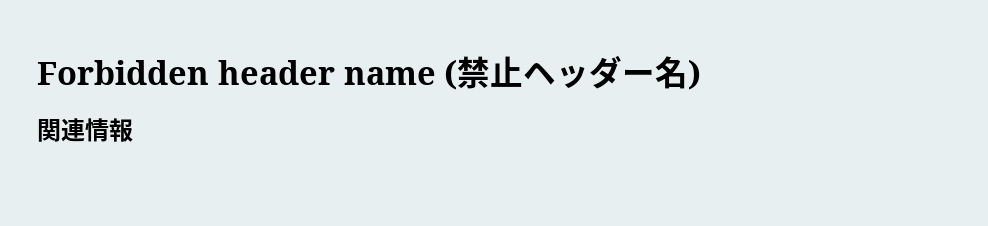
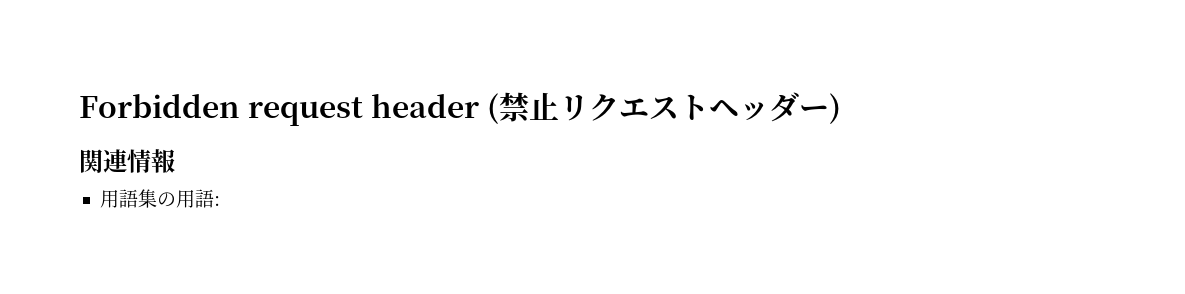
- Forbidden header name (禁止ヘッダー名)
+ Forbidden request header (禁止リクエストヘッダー)
+ 用語集の用語:

